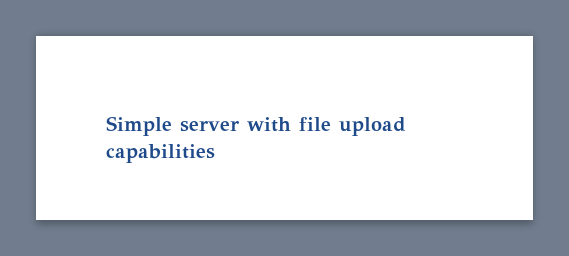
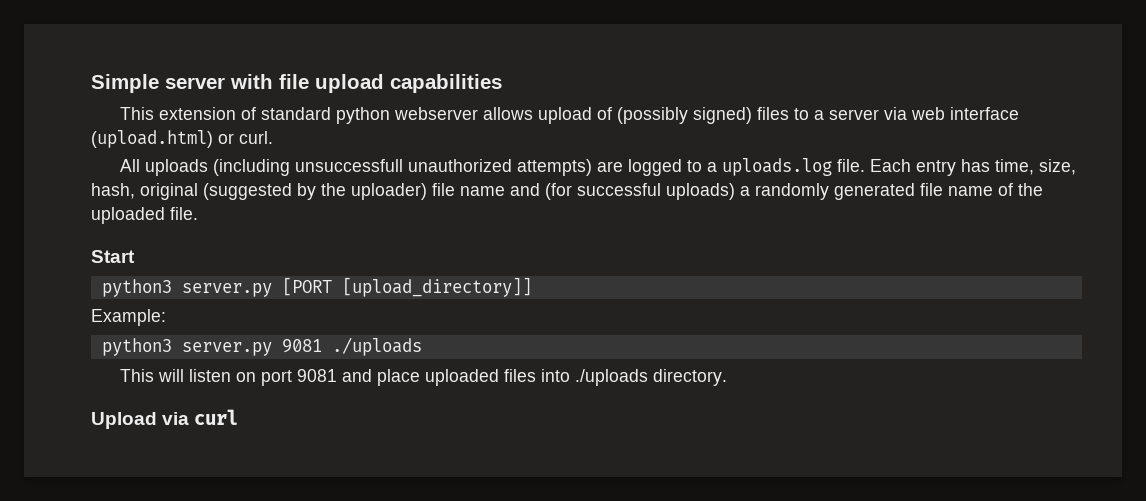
+ This extension of standard python webserver allows upload of (possibly signed) files to a server via web interface (upload.html) or curl.
+ All uploads (including unsuccessfull unauthorized attempts) are logged to a uploads.log file. Each entry has time, size, hash, original (suggested by the uploader) file name and (for successful uploads) a randomly generated file name of the uploaded file.
+ Start
+ python3 server.py [PORT [upload_directory]]
+ Example:
+ python3 server.py 9081 ./uploads
+ This will listen on port 9081 and place uploaded files into ./uploads directory.
+ Upload via curl

